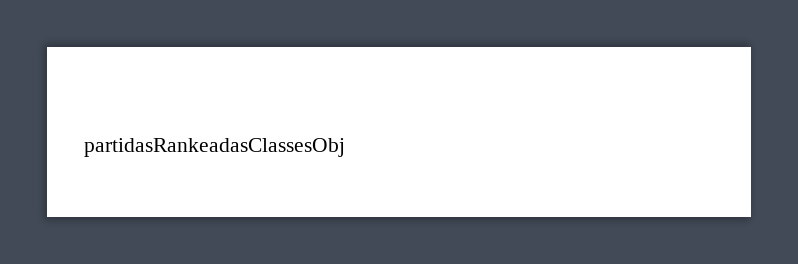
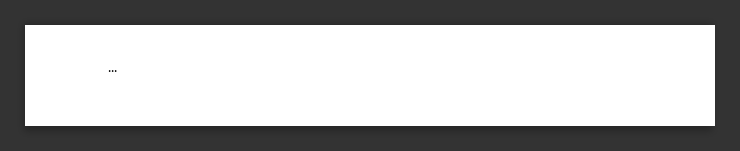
- partidasRankeadasClassesObj
+ ...

